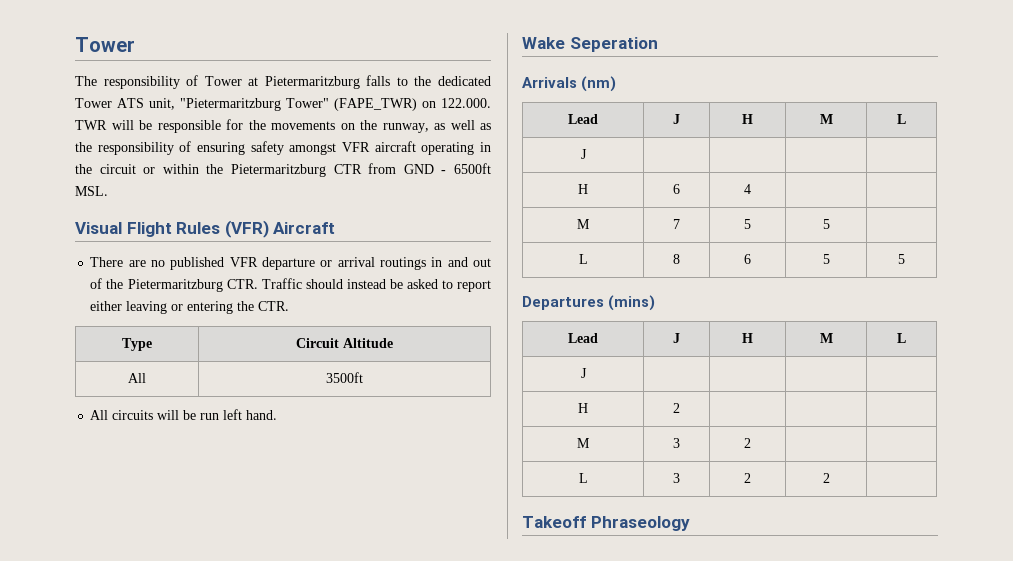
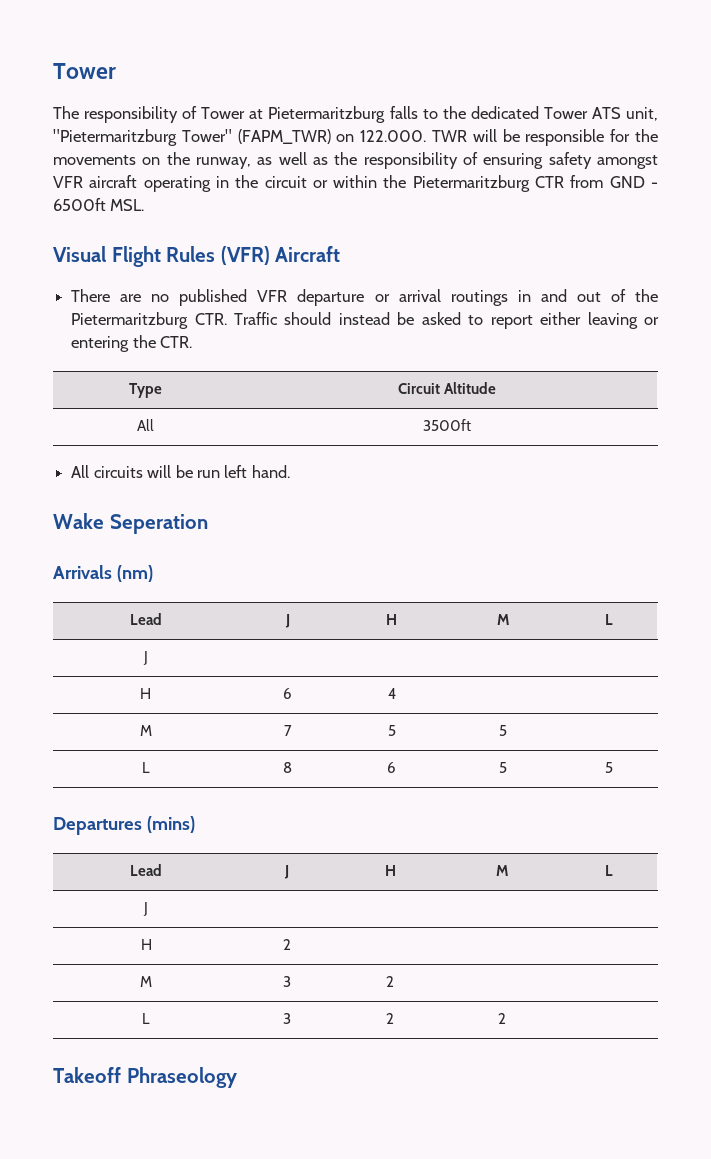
- The responsibility of Tower at Pietermaritzburg falls to the dedicated Tower ATS unit, "Pietermaritzburg Tower" (FAPE_TWR) on 122.000. TWR will be responsible for the movements on the runway, as well as the responsibility of ensuring safety amongst VFR aircraft operating in the circuit or within the Pietermaritzburg CTR from GND - 6500ft MSL.
+ The responsibility of Tower at Pietermaritzburg falls to the dedicated Tower ATS unit, "Pietermaritzburg Tower" (FAPM_TWR) on 122.000. TWR will be responsible for the movements on the runway, as well as the responsibility of ensuring safety amongst VFR aircraft operating in the circuit or within the Pietermaritzburg CTR from GND - 6500ft MSL.

